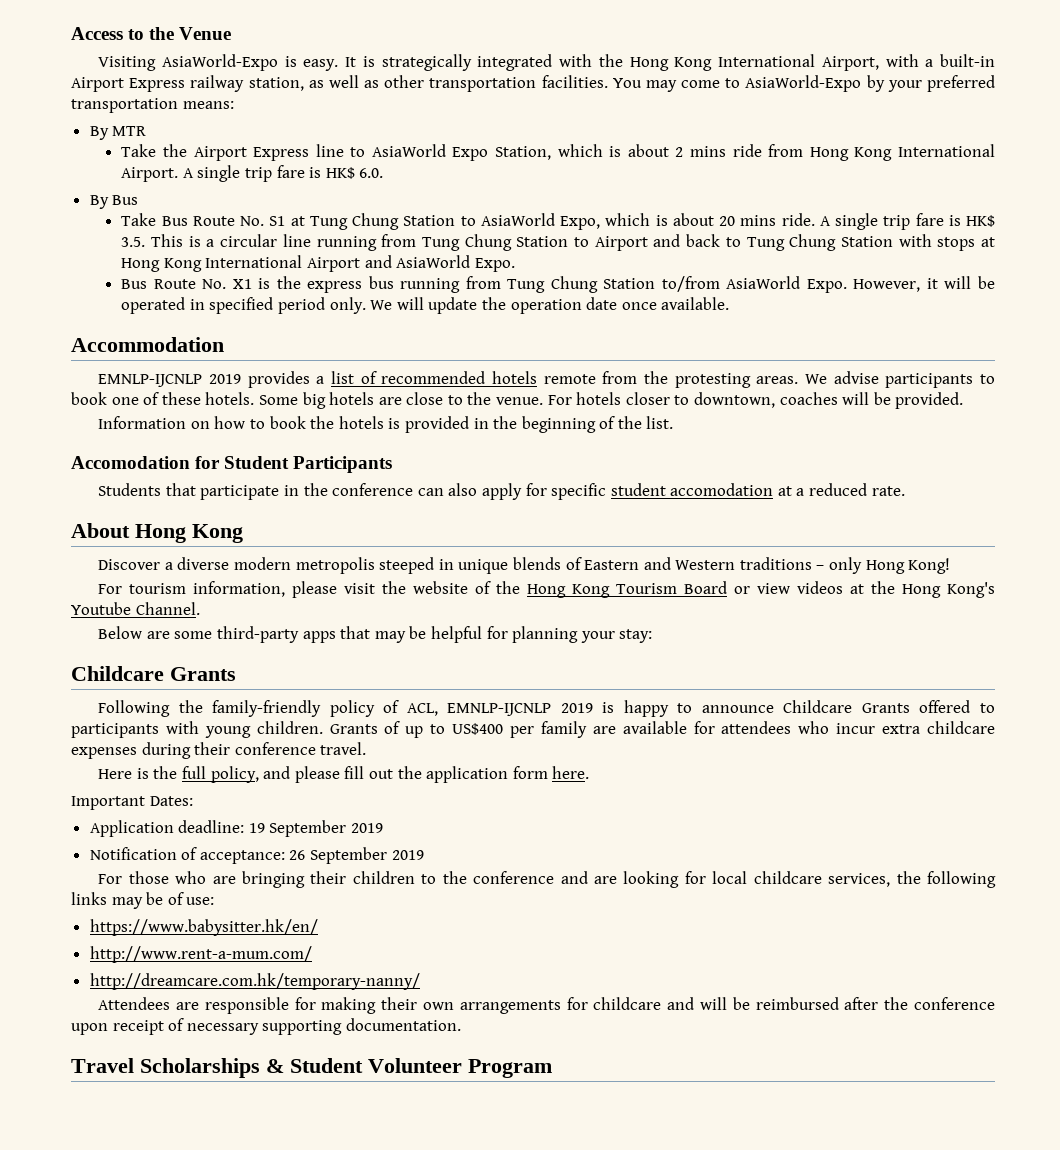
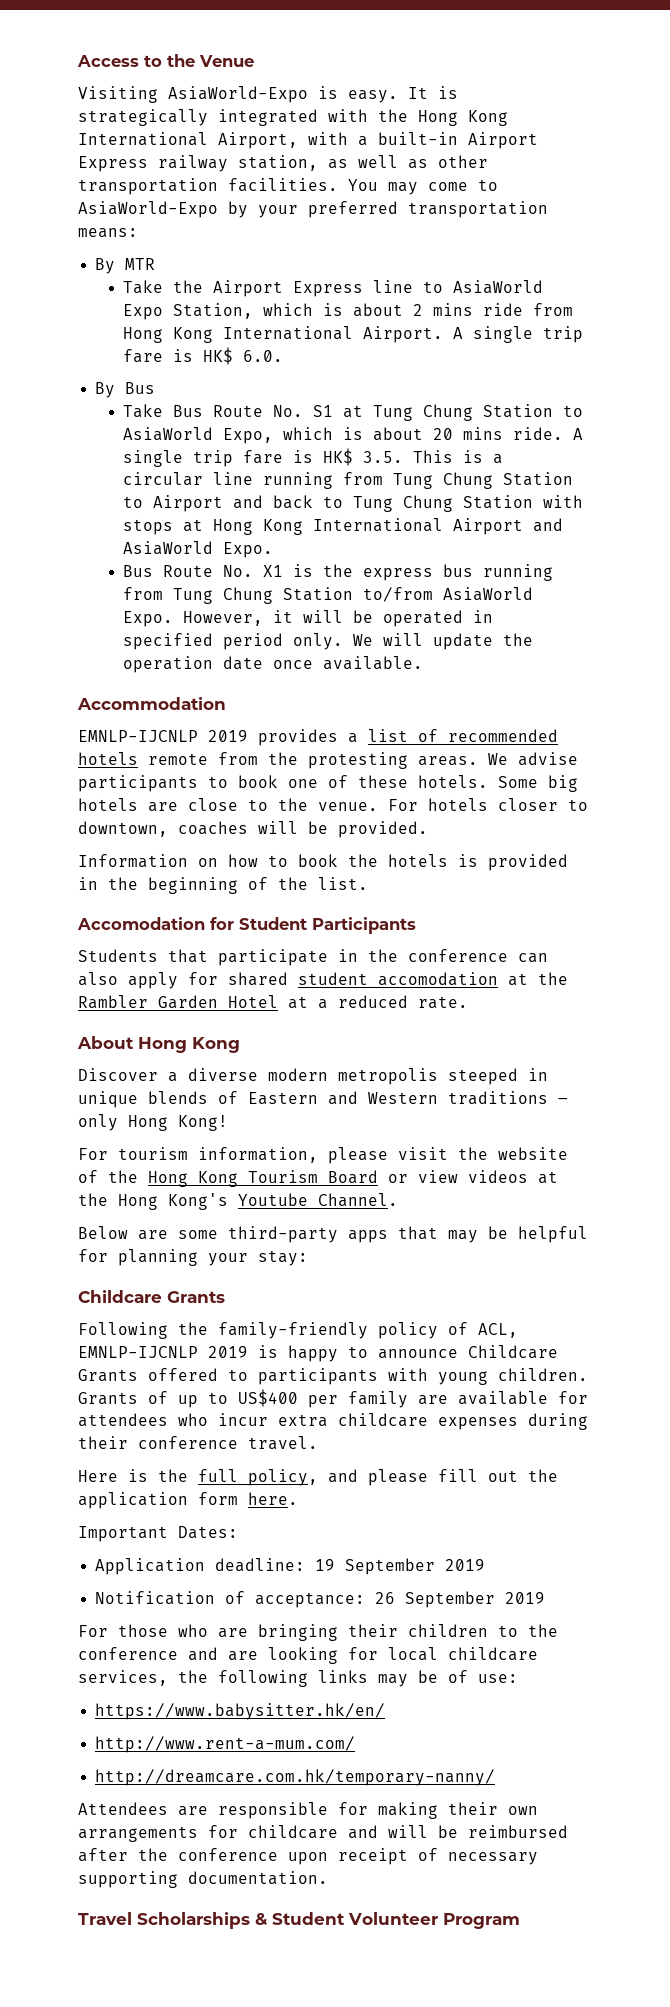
- Students that participate in the conference can also apply for specific student accomodation at a reduced rate.
+ Students that participate in the conference can also apply for shared student accomodation at the Rambler Garden Hotel at a reduced rate.

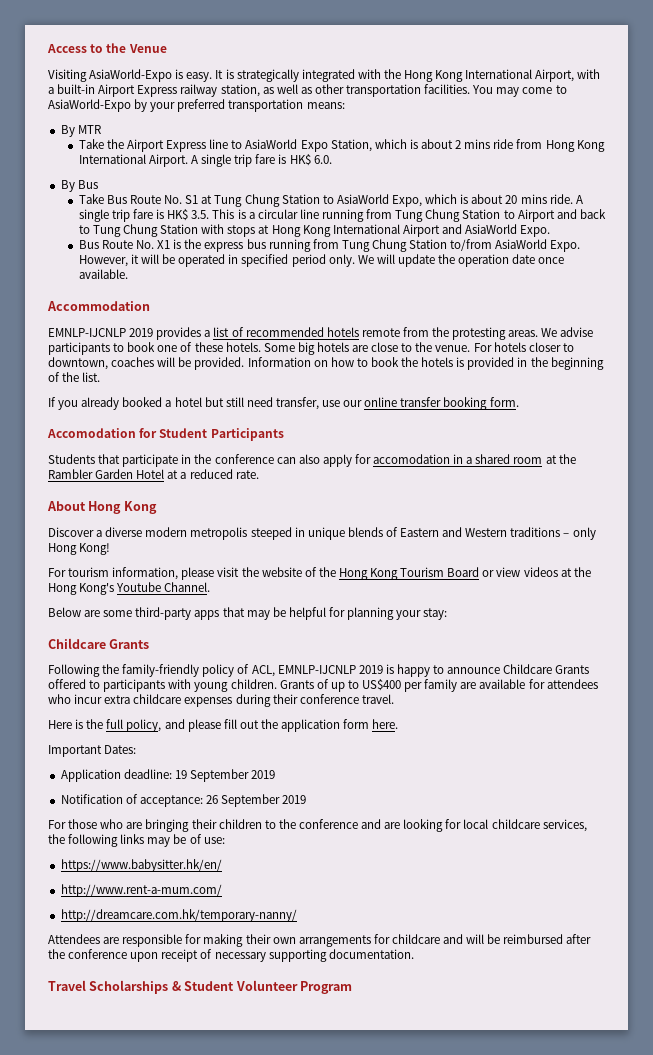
- For hotels closer to downtown, coaches will be provided.
- Information on how to book the hotels is provided in the beginning of the list.
+ For hotels closer to downtown, coaches will be provided. Information on how to book the hotels is provided in the beginning of the list.
+ If you already booked a hotel but still need transfer, use our online transfer booking form.
- Students that participate in the conference can also apply for shared student accomodation at the Rambler Garden Hotel at a reduced rate.
+ Students that participate in the conference can also apply for accomodation in a shared room at the Rambler Garden Hotel at a reduced rate.

